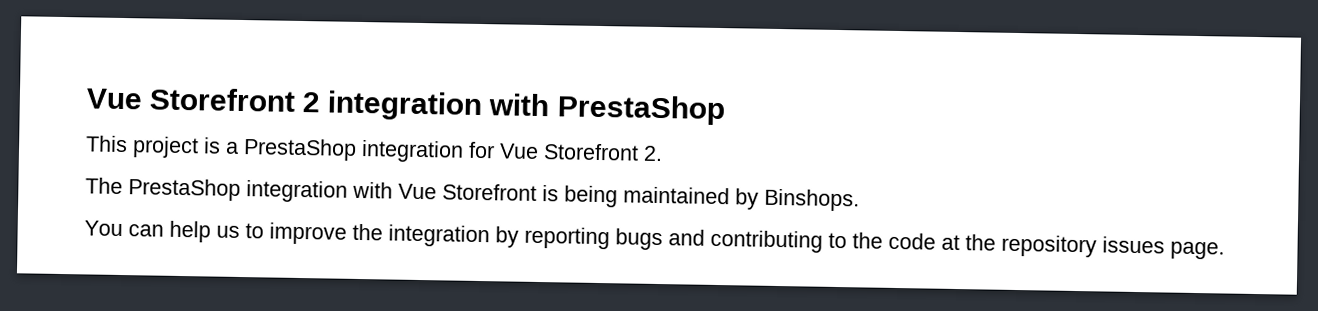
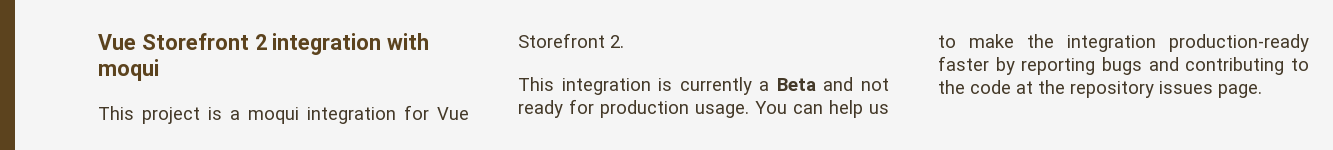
- Vue Storefront 2 integration with PrestaShop
+ Vue Storefront 2 integration with moqui
- This project is a PrestaShop integration for Vue Storefront 2.
+ This project is a moqui integration for Vue Storefront 2.
- The PrestaShop integration with Vue Storefront is being maintained by Binshops.
- You can help us to improve the integration by reporting bugs and contributing to the code at the repository issues page.
+ This integration is currently a Beta and not ready for production usage. You can help us to make the integration production-ready faster by reporting bugs and contributing to the code at the repository issues page.

